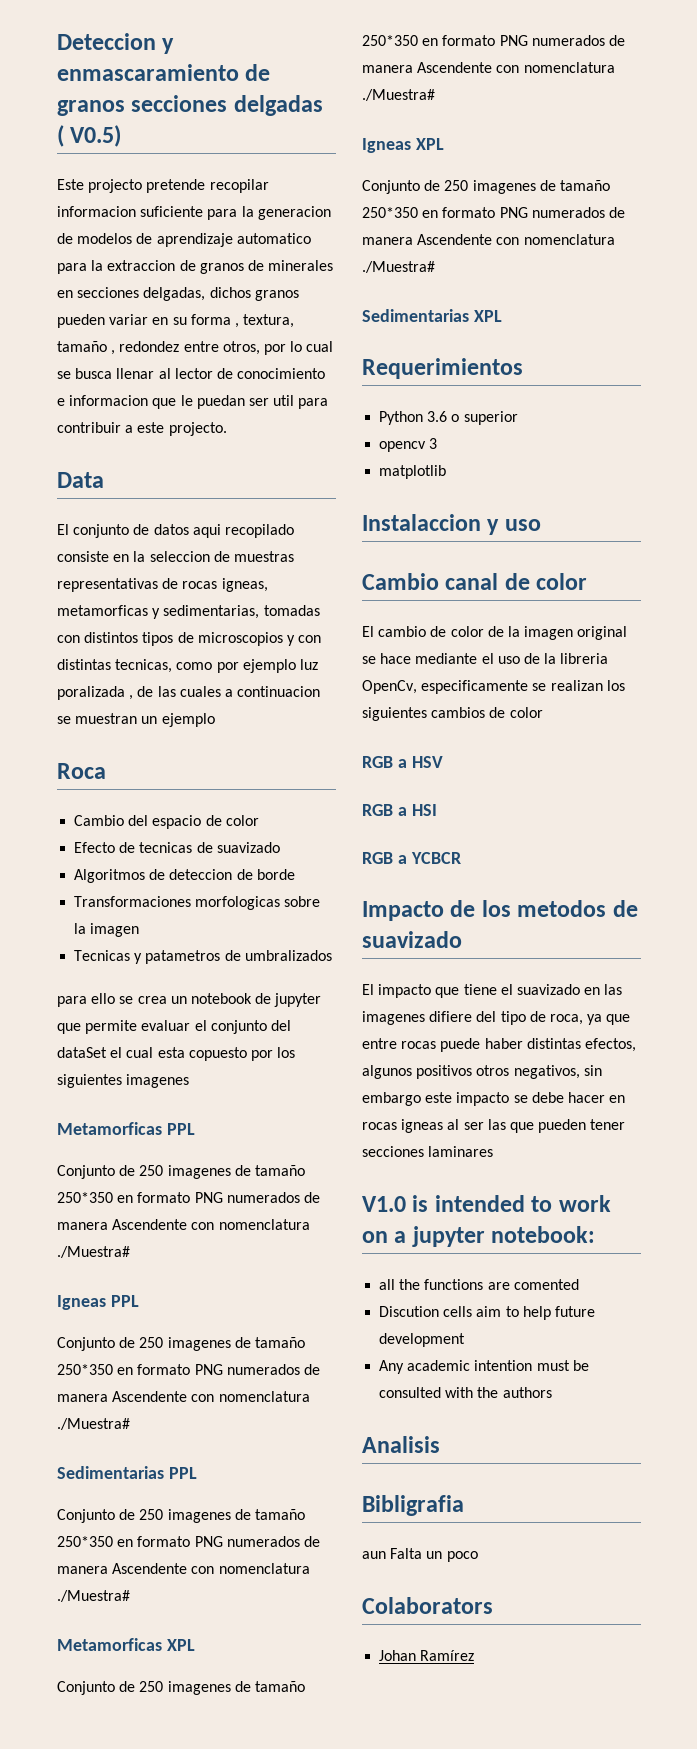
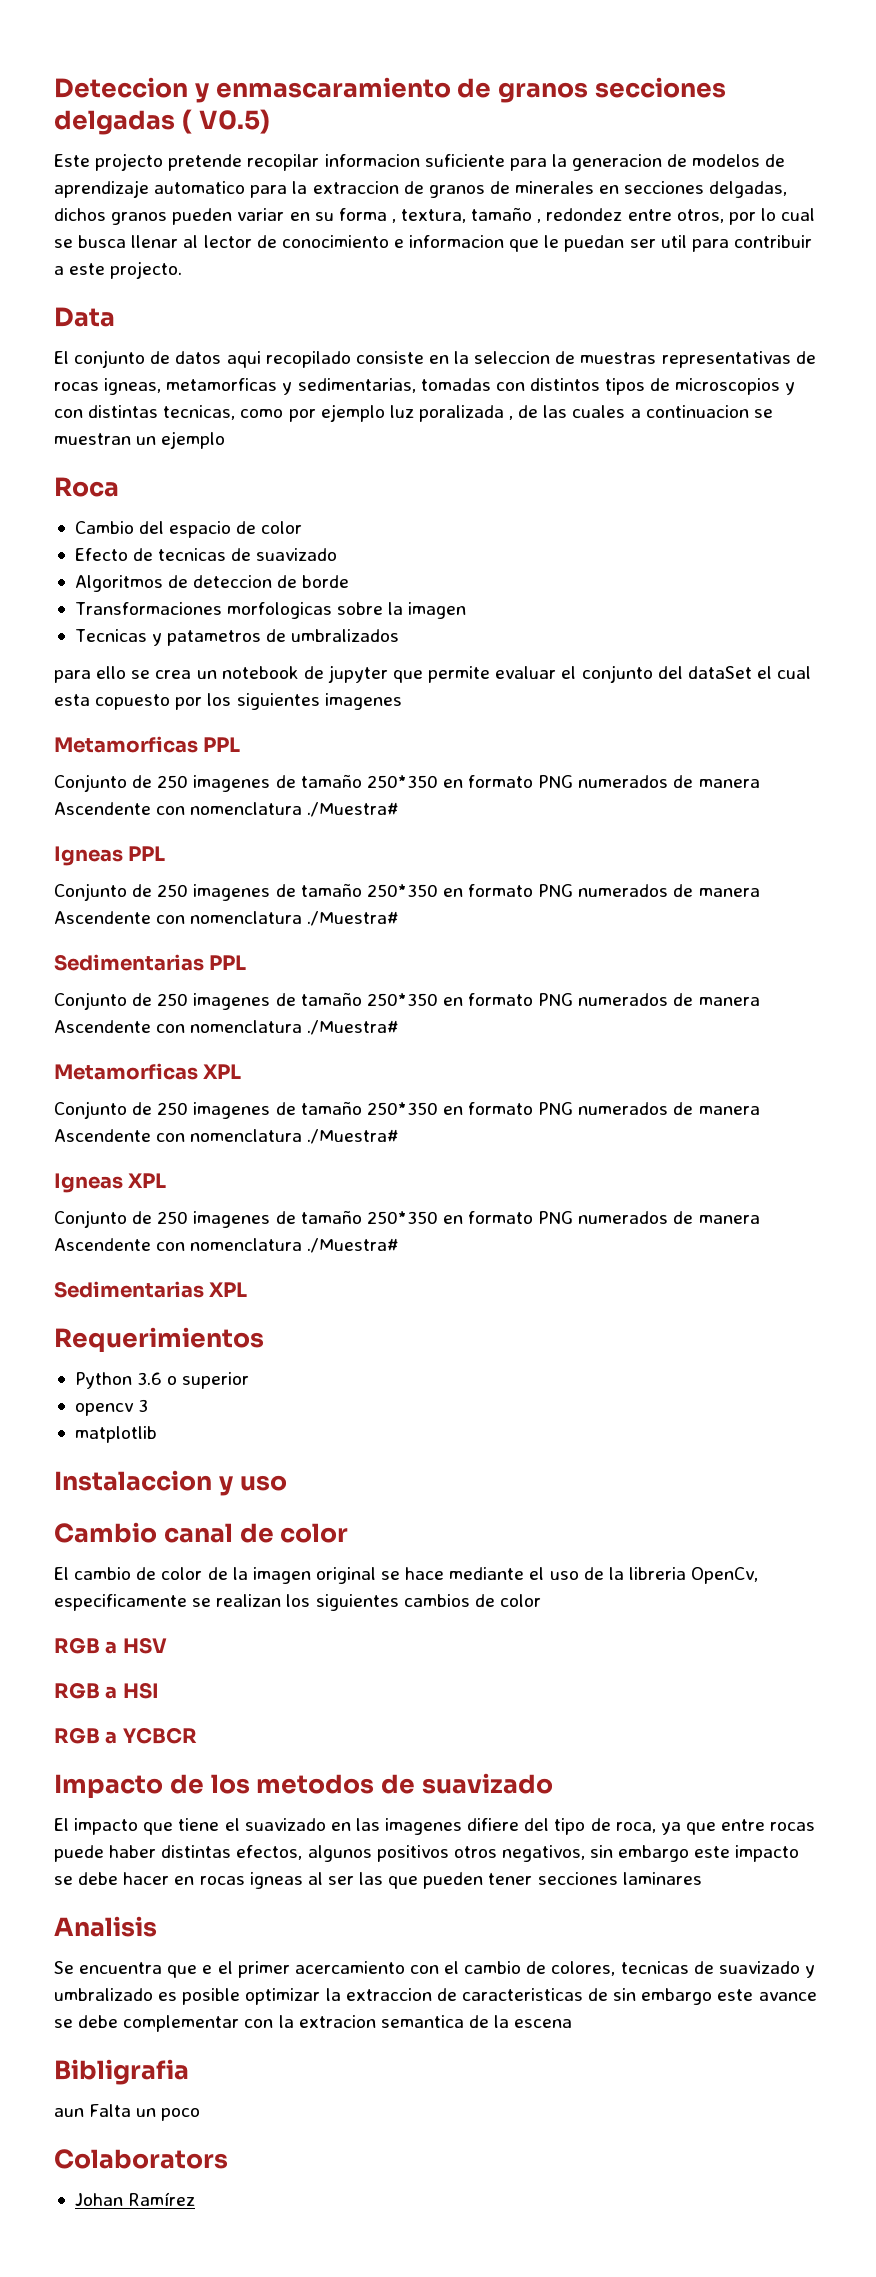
- V1.0 is intended to work on a jupyter notebook:
- all the functions are comented
- Discution cells aim to help future development
- Any academic intention must be consulted with the authors
  Analisis
+ Se encuentra que e el primer acercamiento con el cambio de colores, tecnicas de suavizado y umbralizado es posible optimizar la extraccion de caracteristicas de sin embargo este avance se debe complementar con la extracion semantica de la escena

